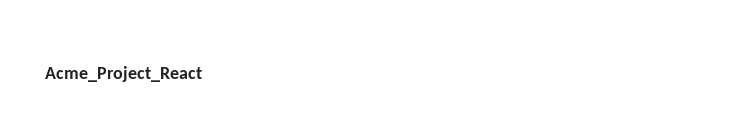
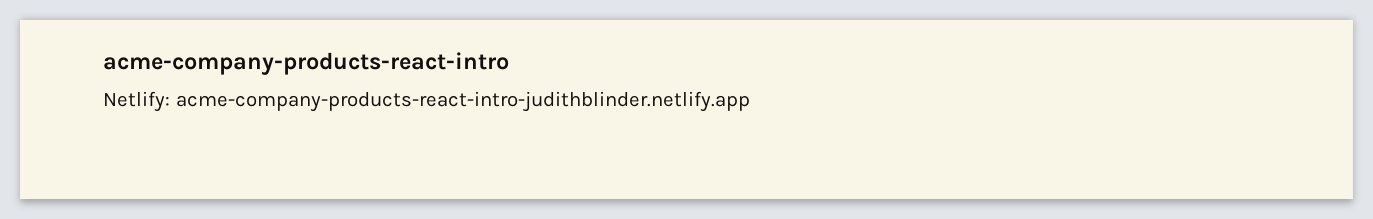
- Acme_Project_React
+ acme-company-products-react-intro
+ Netlify: acme-company-products-react-intro-judithblinder.netlify.app

